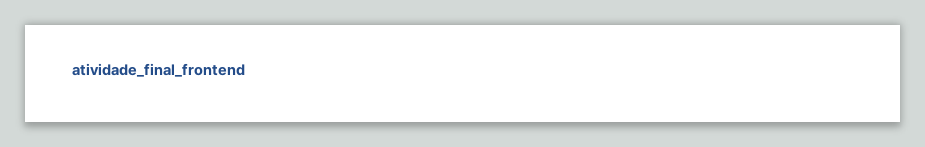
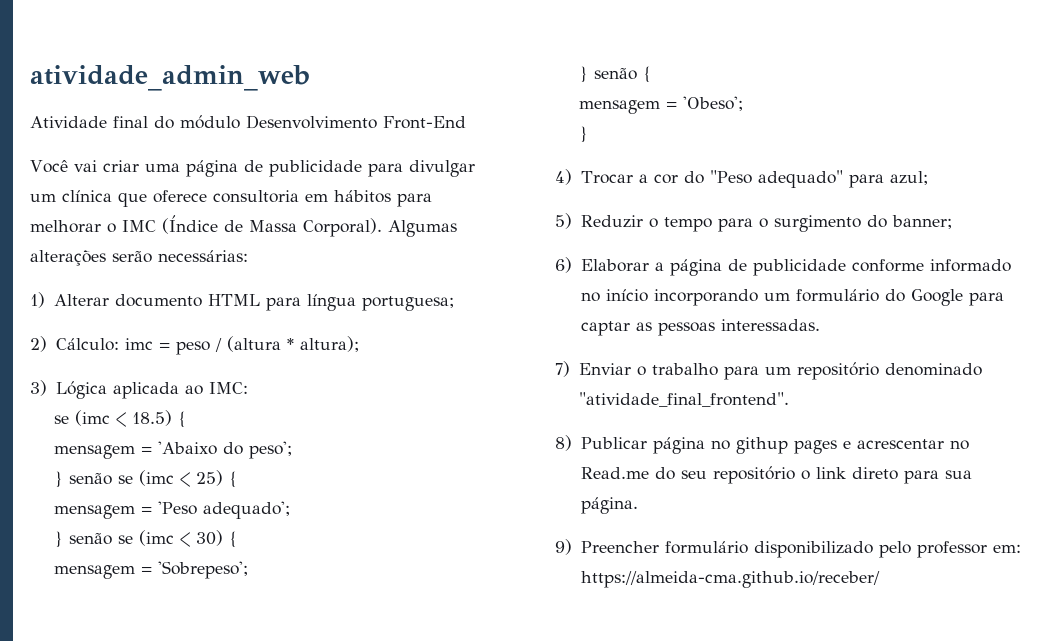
- atividade_final_frontend
+ atividade_admin_web
+ Atividade final do módulo Desenvolvimento Front-End
+ Você vai criar uma página de publicidade para divulgar um clínica que oferece consultoria em hábitos para melhorar o IMC (Índice de Massa Corporal). Algumas alterações serão necessárias:
+ 1) Alterar documento HTML para língua portuguesa;
+ 2) Cálculo: imc = peso / (altura * altura);
+ 3) Lógica aplicada ao IMC:
+ se (imc < 18.5) {
+ mensagem = 'Abaixo do peso';
+ } senão se (imc < 25) {
+ mensagem = 'Peso adequado';
+ } senão se (imc < 30) {
+ mensagem = 'Sobrepeso';
+ } senão {
+ mensagem = 'Obeso';
+ }
+ 4) Trocar a cor do "Peso adequado" para azul;
+ 5) Reduzir o tempo para o surgimento do banner;
+ 6) Elaborar a página de publicidade conforme informado no início incorporando um formulário do Google para captar as pessoas interessadas.
+ 7) Enviar o trabalho para um repositório denominado "atividade_final_frontend".
+ 8) Publicar página no githup pages e acrescentar no Read.me do seu repositório o link direto para sua página.
+ 9) Preencher formulário disponibilizado pelo professor em: https://almeida-cma.github.io/receber/

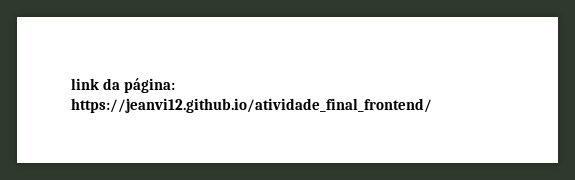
- atividade_admin_web
- Atividade final do módulo Desenvolvimento Front-End
- Você vai criar uma página de publicidade para divulgar um clínica que oferece consultoria em hábitos para melhorar o IMC (Índice de Massa Corporal). Algumas alterações serão necessárias:
- 1) Alterar documento HTML para língua portuguesa;
- 2) Cálculo: imc = peso / (altura * altura);
- 3) Lógica aplicada ao IMC:
- se (imc < 18.5) {
- mensagem = 'Abaixo do peso';
- } senão se (imc < 25) {
- mensagem = 'Peso adequado';
- } senão se (imc < 30) {
- mensagem = 'Sobrepeso';
- } senão {
- mensagem = 'Obeso';
- }
- 4) Trocar a cor do "Peso adequado" para azul;
- 5) Reduzir o tempo para o surgimento do banner;
- 6) Elaborar a página de publicidade conforme informado no início incorporando um formulário do Google para captar as pessoas interessadas.
- 7) Enviar o trabalho para um repositório denominado "atividade_final_frontend".
- 8) Publicar página no githup pages e acrescentar no Read.me do seu repositório o link direto para sua página.
- 9) Preencher formulário disponibilizado pelo professor em: https://almeida-cma.github.io/receber/
+ link da página: https://jeanvi12.github.io/atividade_final_frontend/

